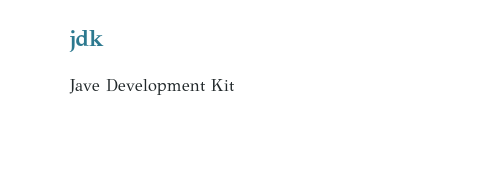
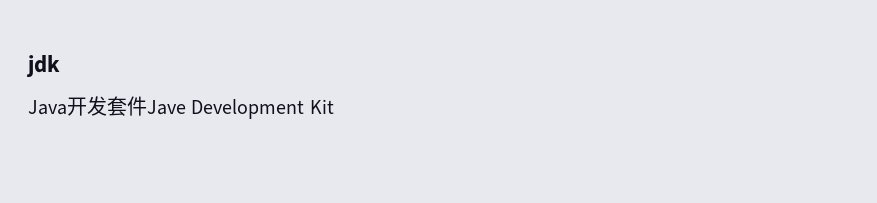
- Jave Development Kit
+ Java开发套件Jave Development Kit

